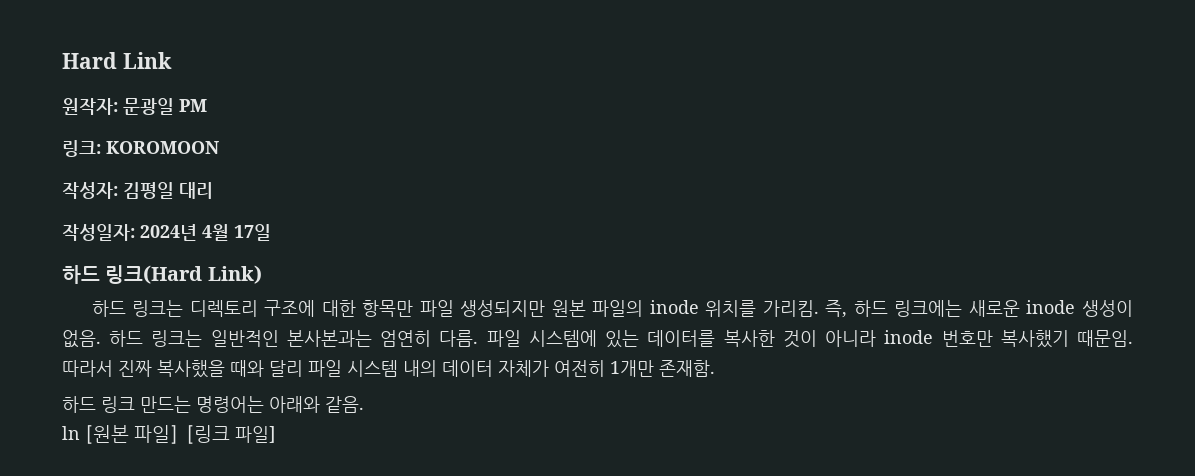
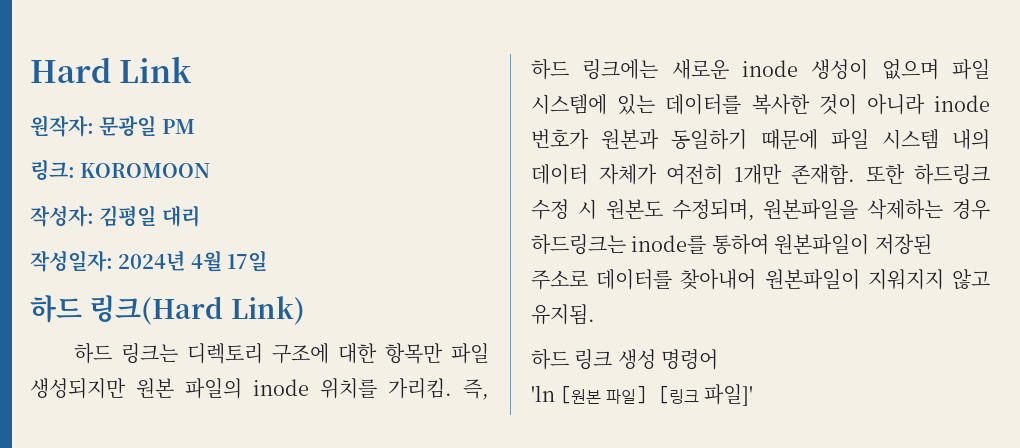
- 즉, 하드 링크에는 새로운 inode 생성이 없음. 하드 링크는 일반적인 본사본과는 엄연히 다름. 파일 시스템에 있는 데이터를 복사한 것이 아니라 inode 번호만 복사했기 때문임. 따라서 진짜 복사했을 때와 달리 파일 시스템 내의 데이터 자체가 여전히 1개만 존재함.
- 하드 링크 만드는 명령어는 아래와 같음.
- ln [원본 파일] [링크 파일]
+ 즉, 하드 링크에는 새로운 inode 생성이 없으며 파일 시스템에 있는 데이터를 복사한 것이 아니라 inode 번호가 원본과 동일하기 때문에 파일 시스템 내의 데이터 자체가 여전히 1개만 존재함. 또한 하드링크 수정 시 원본도 수정되며, 원본파일을 삭제하는 경우 하드링크는 inode를 통하여 원본파일이 저장된 주소로 데이터를 찾아내어 원본파일이 지워지지 않고 유지됨.
+ 하드 링크 생성 명령어
+ 'ln [원본 파일] [링크 파일]'

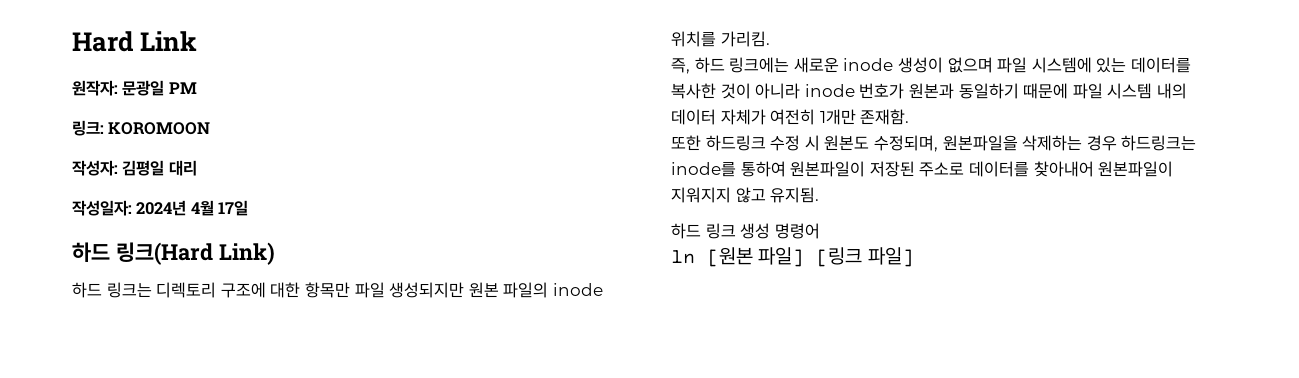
- 하드 링크는 디렉토리 구조에 대한 항목만 파일 생성되지만 원본 파일의 inode 위치를 가리킴. 즉, 하드 링크에는 새로운 inode 생성이 없으며 파일 시스템에 있는 데이터를 복사한 것이 아니라 inode 번호가 원본과 동일하기 때문에 파일 시스템 내의 데이터 자체가 여전히 1개만 존재함. 또한 하드링크 수정 시 원본도 수정되며, 원본파일을 삭제하는 경우 하드링크는 inode를 통하여 원본파일이 저장된 주소로 데이터를 찾아내어 원본파일이 지워지지 않고 유지됨.
+ 하드 링크는 디렉토리 구조에 대한 항목만 파일 생성되지만 원본 파일의 inode 위치를 가리킴.
+ 즉, 하드 링크에는 새로운 inode 생성이 없으며 파일 시스템에 있는 데이터를 복사한 것이 아니라 inode 번호가 원본과 동일하기 때문에 파일 시스템 내의 데이터 자체가 여전히 1개만 존재함.
+ 또한 하드링크 수정 시 원본도 수정되며, 원본파일을 삭제하는 경우 하드링크는 inode를 통하여 원본파일이 저장된 주소로 데이터를 찾아내어 원본파일이 지워지지 않고 유지됨.
- 'ln [원본 파일] [링크 파일]'
+ ln [원본 파일] [링크 파일]

